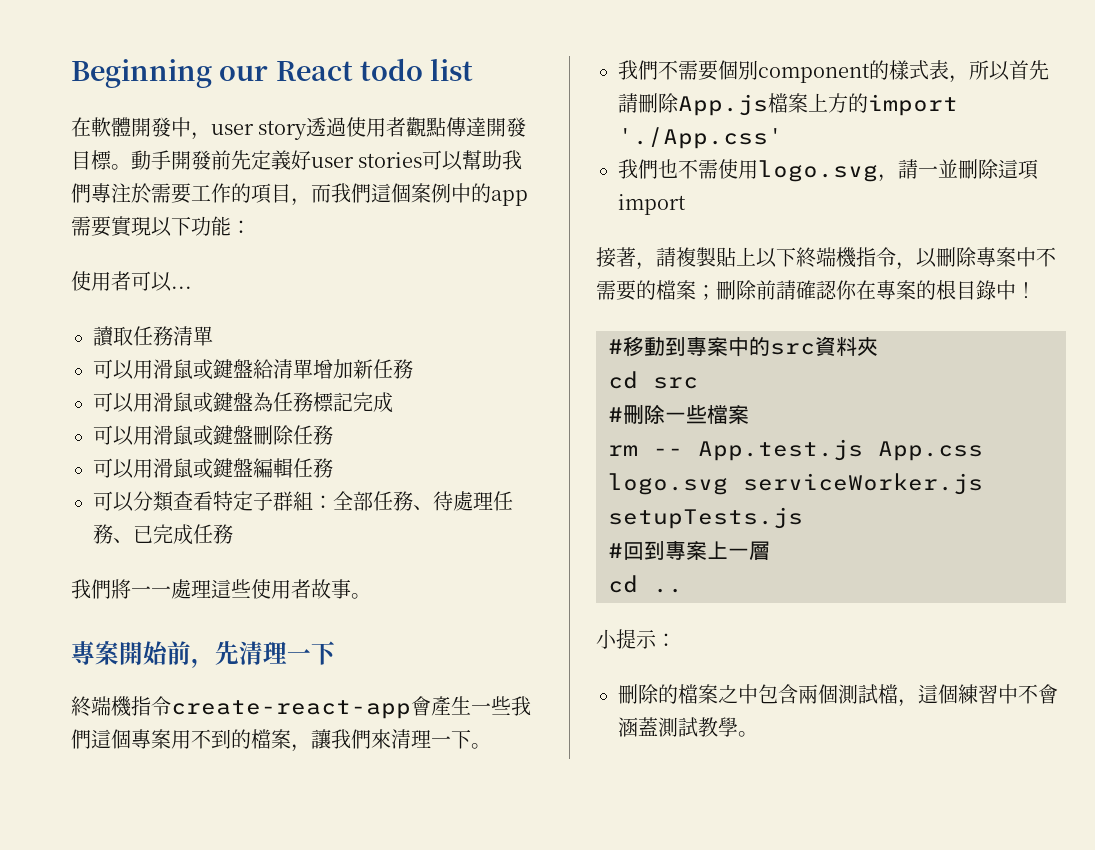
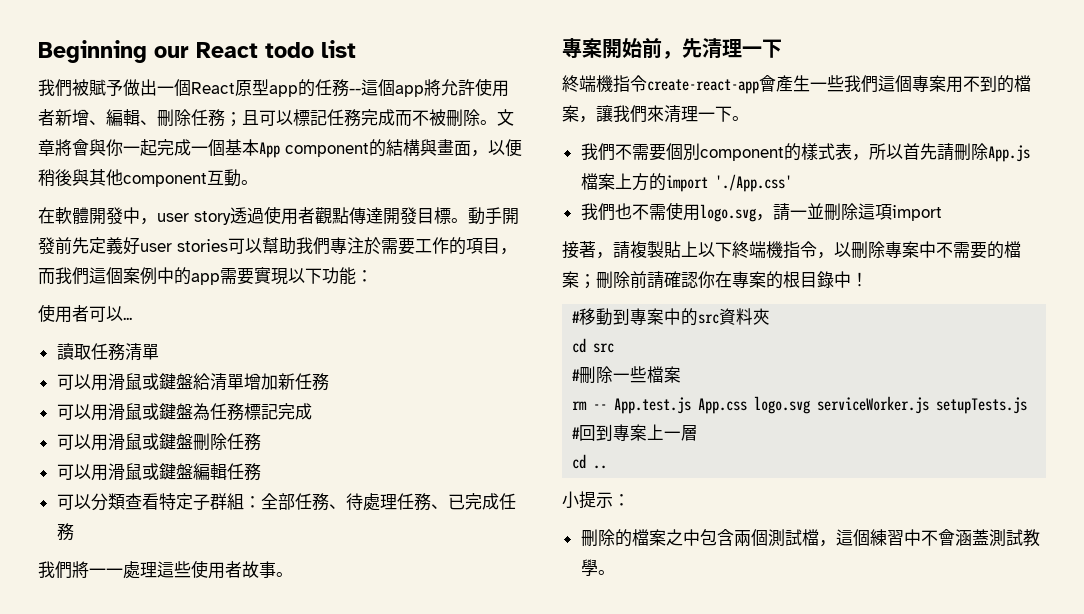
+ 我們被賦予做出一個React原型app的任務--這個app將允許使用者新增、編輯、刪除任務；且可以標記任務完成而不被刪除。文章將會與你一起完成一個基本App component的結構與畫面，以便稍後與其他component互動。

